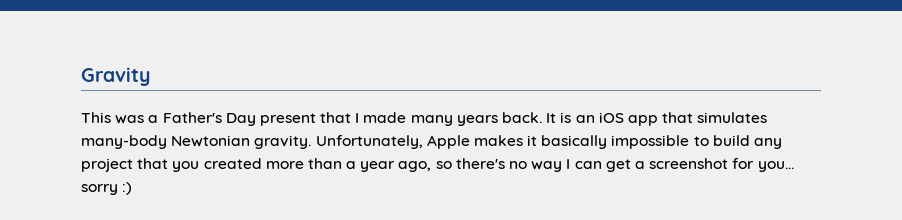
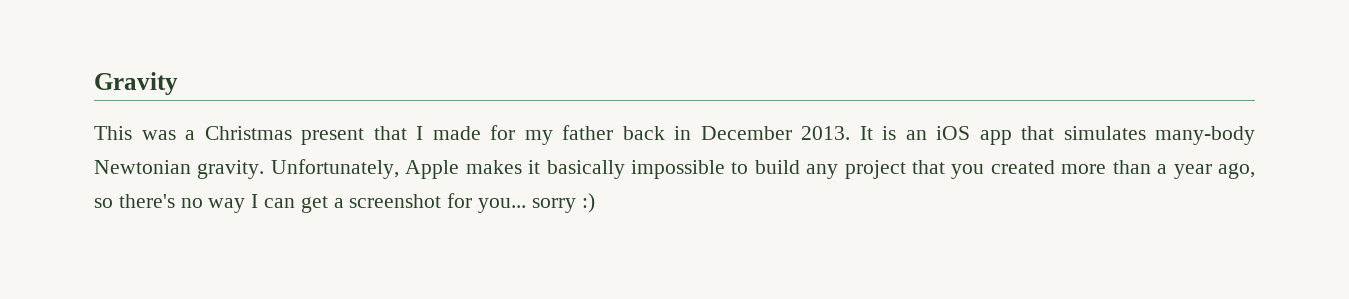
- This was a Father's Day present that I made many years back.
+ This was a Christmas present that I made for my father back in December 2013.

